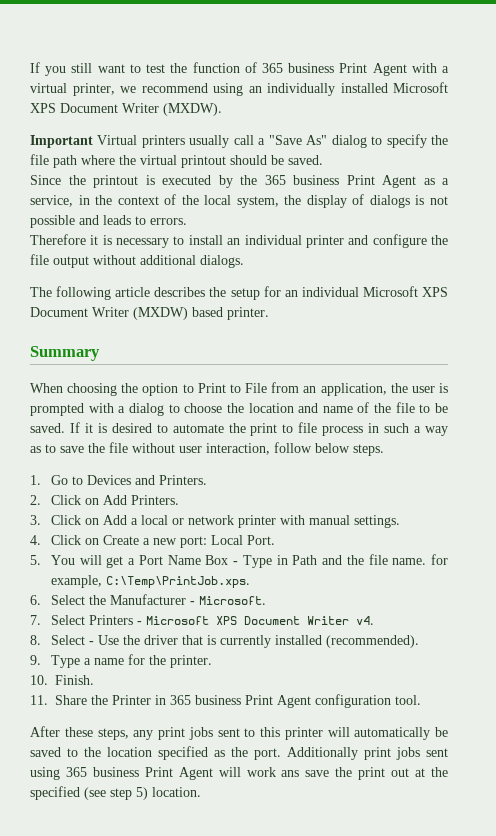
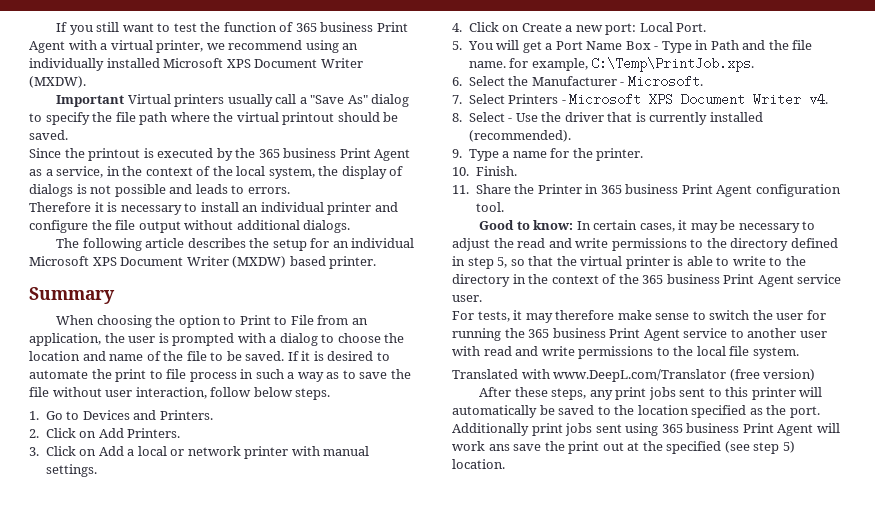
+ Good to know: In certain cases, it may be necessary to adjust the read and write permissions to the directory defined in step 5, so that the virtual printer is able to write to the directory in the context of the 365 business Print Agent service user.
+ For tests, it may therefore make sense to switch the user for running the 365 business Print Agent service to another user with read and write permissions to the local file system.
+ Translated with www.DeepL.com/Translator (free version)

